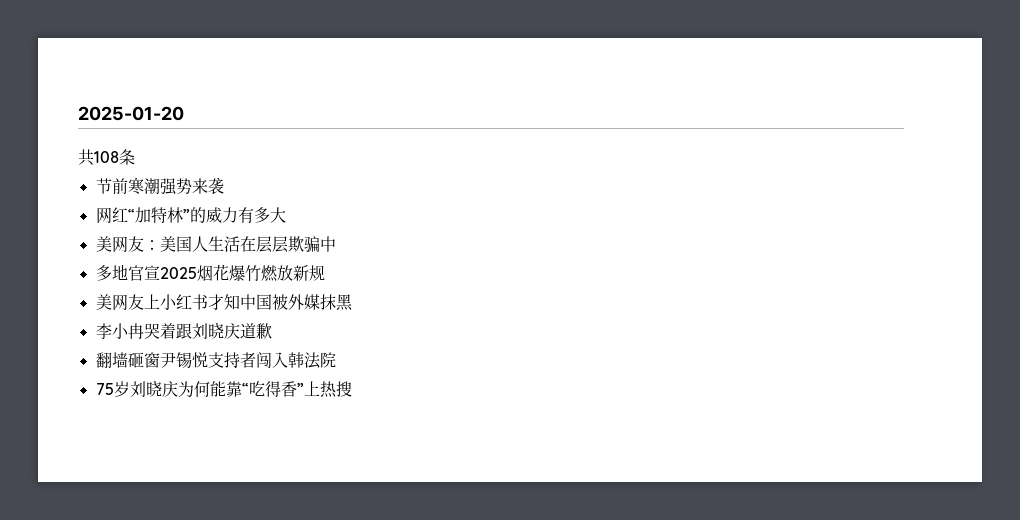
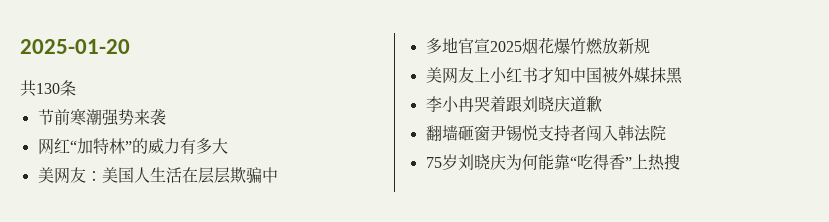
- 共108条
+ 共130条

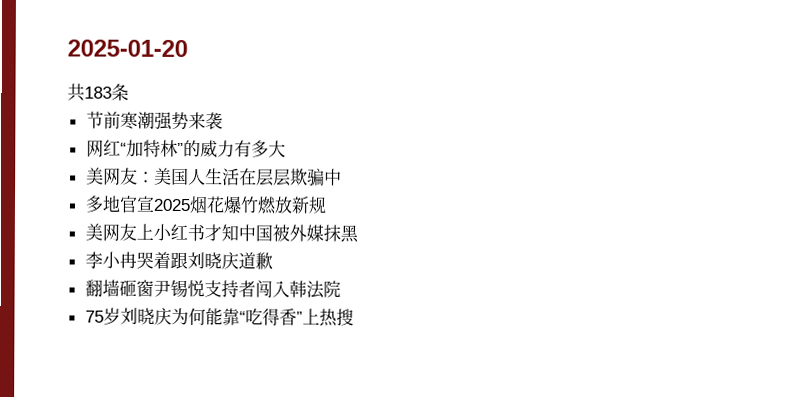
- 共130条
+ 共183条

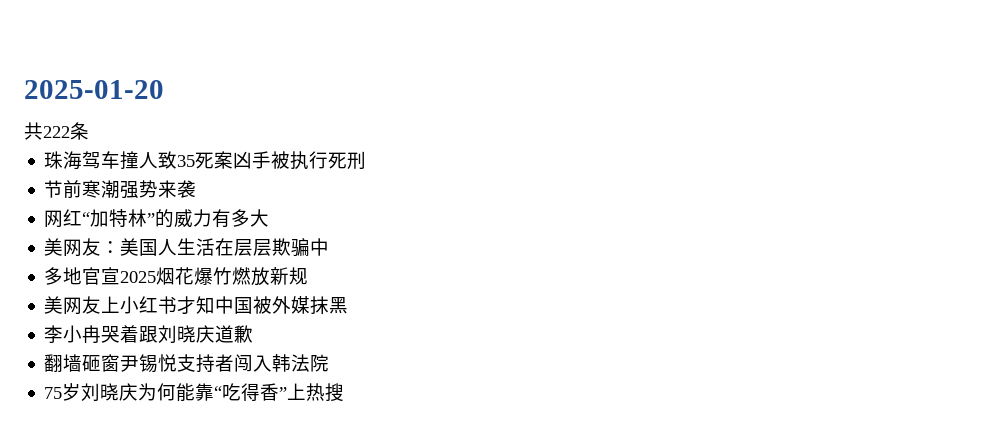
- 共183条
+ 共222条
+ 珠海驾车撞人致35死案凶手被执行死刑

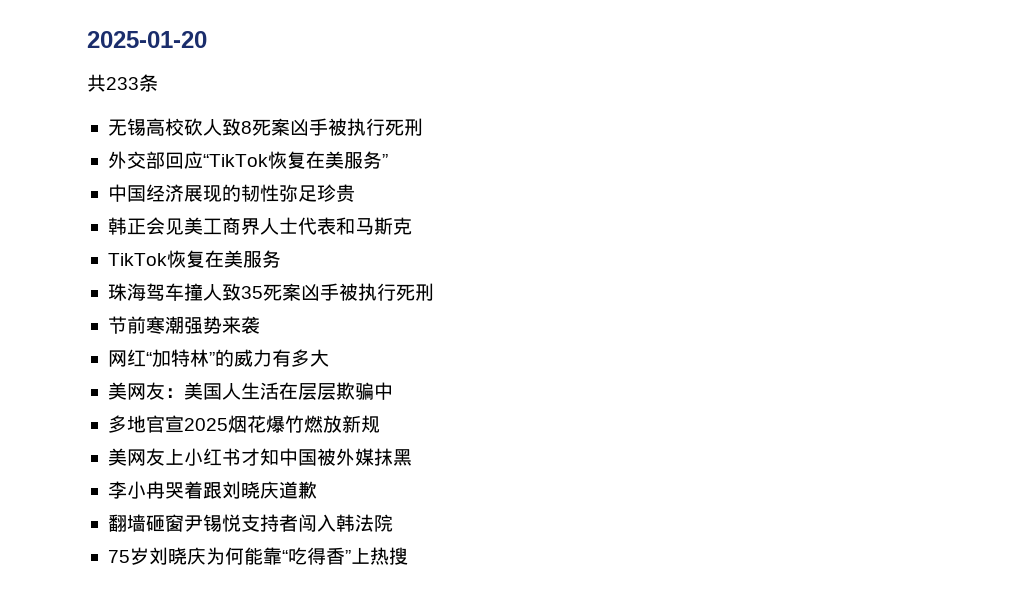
- 共222条
+ 共233条
+ 无锡高校砍人致8死案凶手被执行死刑
+ 外交部回应“TikTok恢复在美服务”
+ 中国经济展现的韧性弥足珍贵
+ 韩正会见美工商界人士代表和马斯克
+ TikTok恢复在美服务

